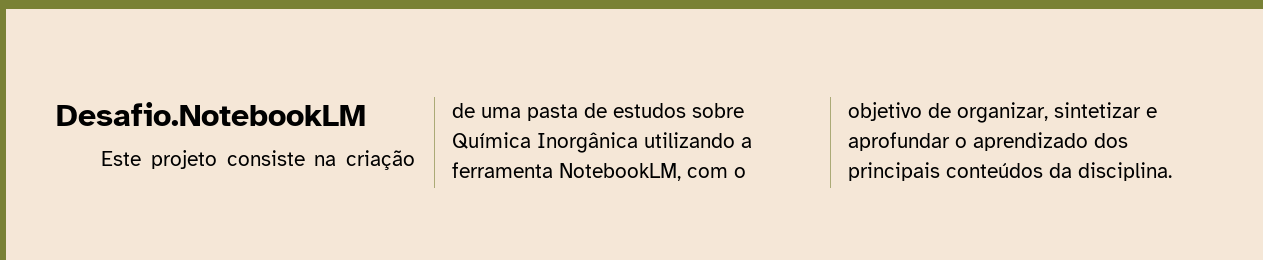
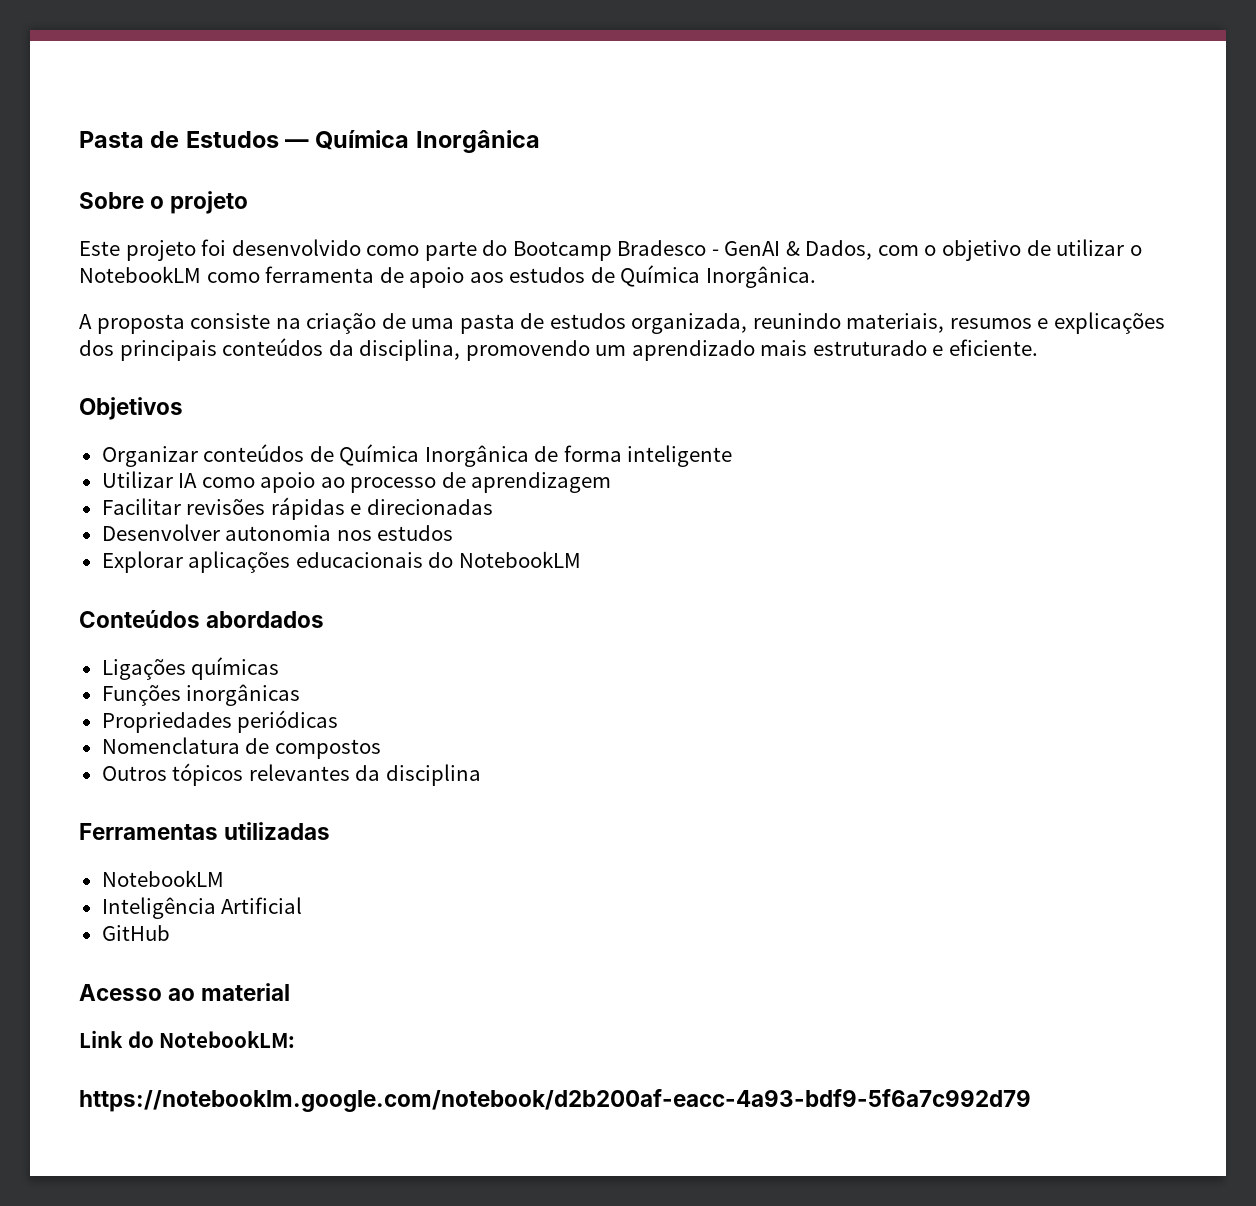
- Desafio.NotebookLM
- Este projeto consiste na criação de uma pasta de estudos sobre Química Inorgânica utilizando a ferramenta NotebookLM, com o objetivo de organizar, sintetizar e aprofundar o aprendizado dos principais conteúdos da disciplina.
+ Pasta de Estudos — Química Inorgânica
+ Sobre o projeto
+ Este projeto foi desenvolvido como parte do Bootcamp Bradesco - GenAI & Dados, com o objetivo de utilizar o NotebookLM como ferramenta de apoio aos estudos de Química Inorgânica.
+ A proposta consiste na criação de uma pasta de estudos organizada, reunindo materiais, resumos e explicações dos principais conteúdos da disciplina, promovendo um aprendizado mais estruturado e eficiente.
+ Objetivos
+ Organizar conteúdos de Química Inorgânica de forma inteligente
+ Utilizar IA como apoio ao processo de aprendizagem
+ Facilitar revisões rápidas e direcionadas
+ Desenvolver autonomia nos estudos
+ Explorar aplicações educacionais do NotebookLM
+ Conteúdos abordados
+ Ligações químicas
+ Funções inorgânicas
+ Propriedades periódicas
+ Nomenclatura de compostos
+ Outros tópicos relevantes da disciplina
+ Ferramentas utilizadas
+ NotebookLM
+ Inteligência Artificial
+ GitHub
+ Acesso ao material
+ Link do NotebookLM:
+ https://notebooklm.google.com/notebook/d2b200af-eacc-4a93-bdf9-5f6a7c992d79

